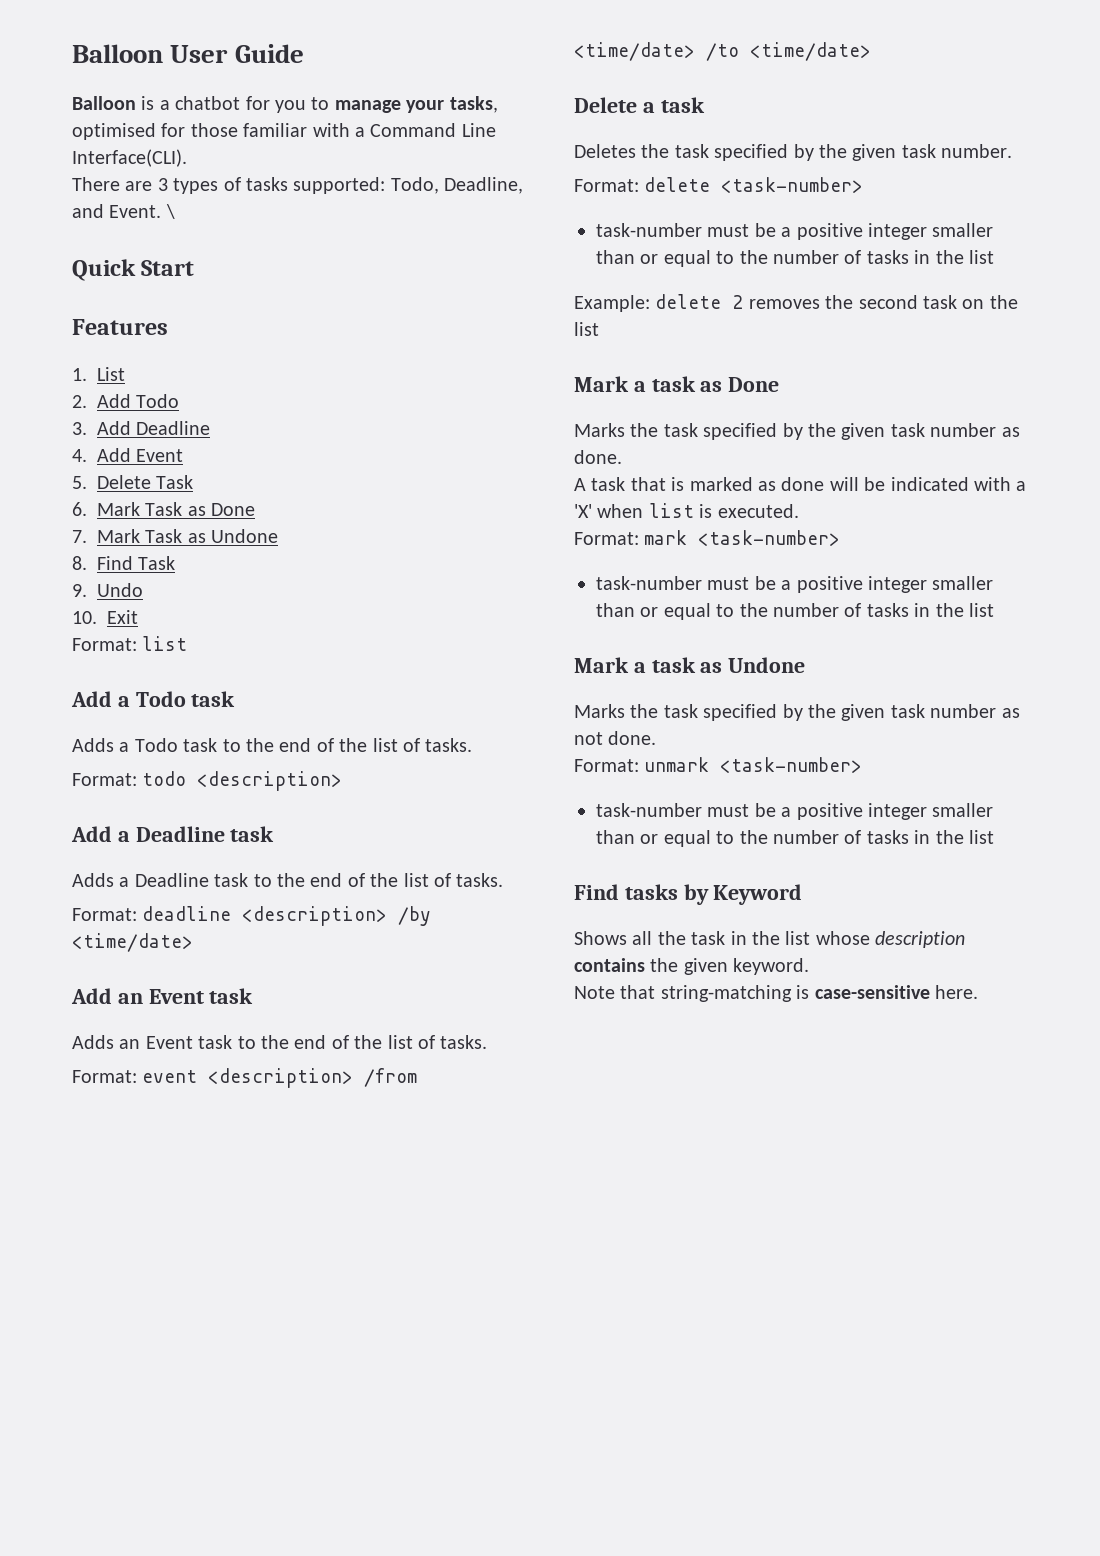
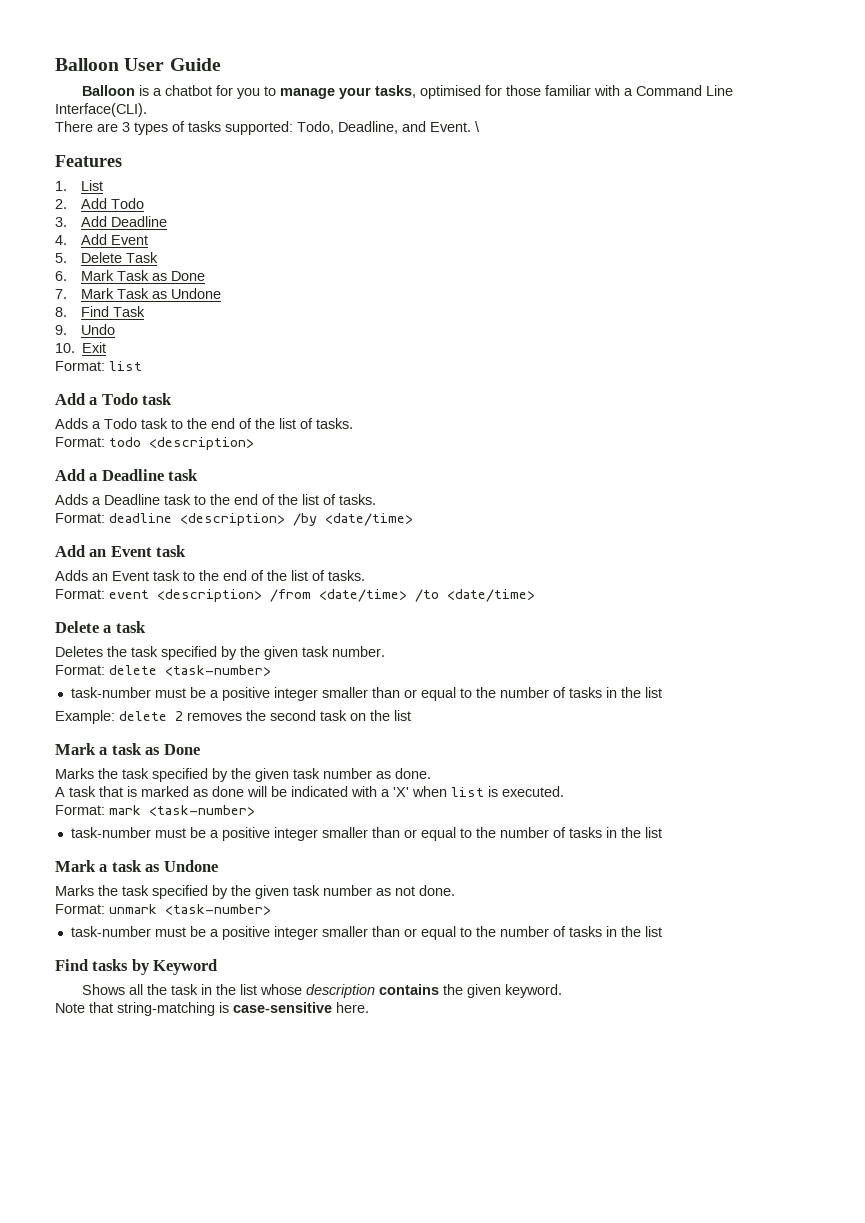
- Quick Start
- Format: deadline <description> /by <time/date>
+ Format: deadline <description> /by <date/time>
- Format: event <description> /from <time/date> /to <time/date>
+ Format: event <description> /from <date/time> /to <date/time>

